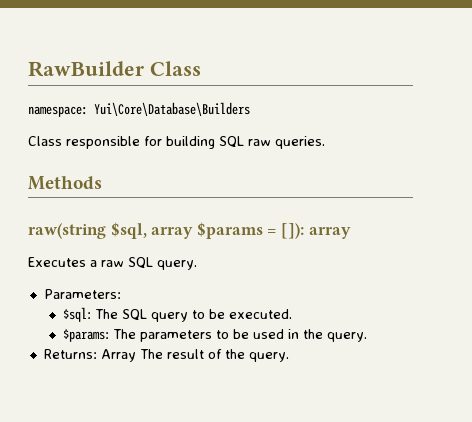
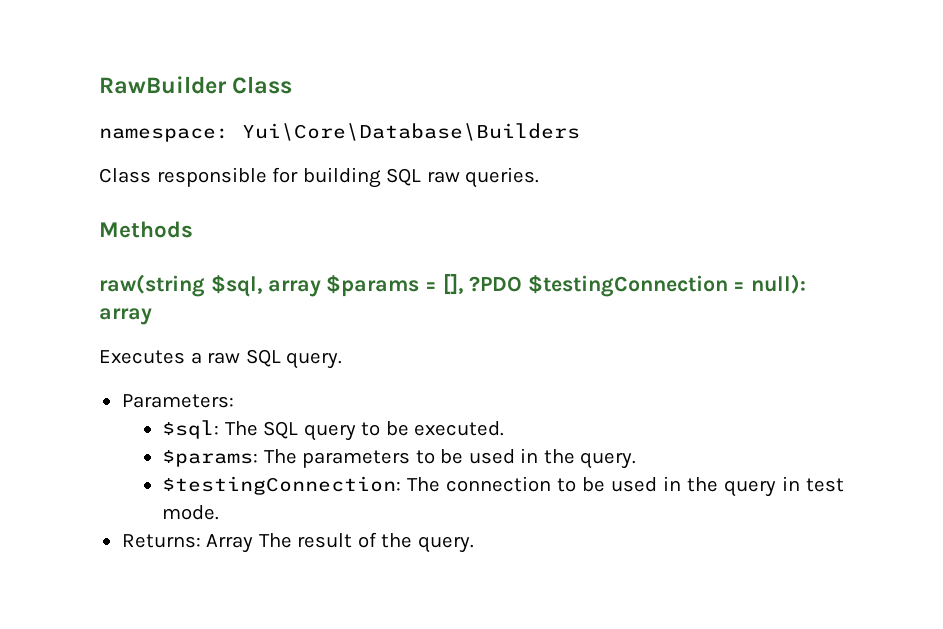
- raw(string $sql, array $params = []): array
+ raw(string $sql, array $params = [], ?PDO $testingConnection = null): array
+ $testingConnection: The connection to be used in the query in test mode.

